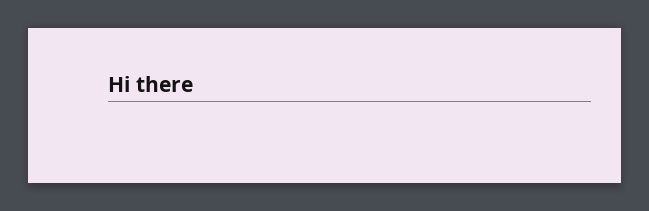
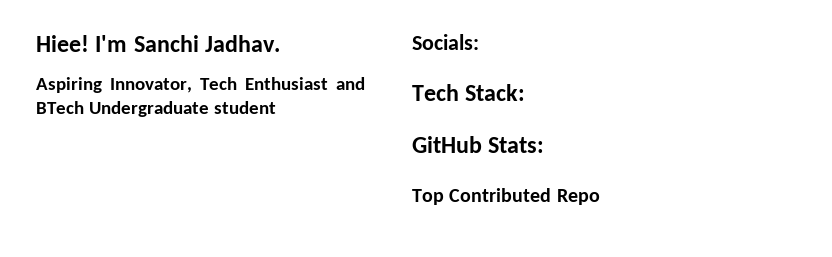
- Hi there
+ Hiee! I'm Sanchi Jadhav.
+ Aspiring Innovator, Tech Enthusiast and BTech Undergraduate student
+ Socials:
+ Tech Stack:
+ GitHub Stats:
+ Top Contributed Repo

